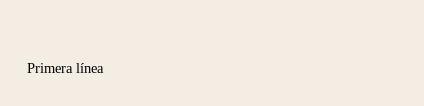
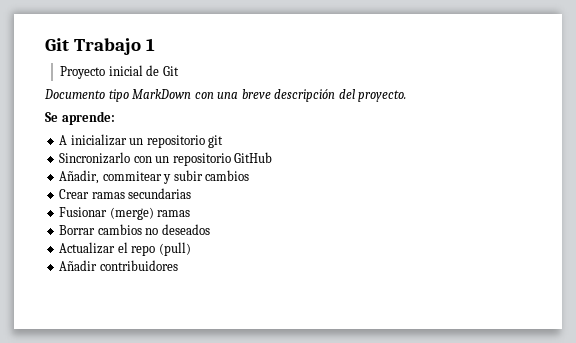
- Primera línea
+ Git Trabajo 1
+ Proyecto inicial de Git
+ Documento tipo MarkDown con una breve descripción del proyecto.
+ Se aprende:
+ A inicializar un repositorio git
+ Sincronizarlo con un repositorio GitHub
+ Añadir, commitear y subir cambios
+ Crear ramas secundarias
+ Fusionar (merge) ramas
+ Borrar cambios no deseados
+ Actualizar el repo (pull)
+ Añadir contribuidores

